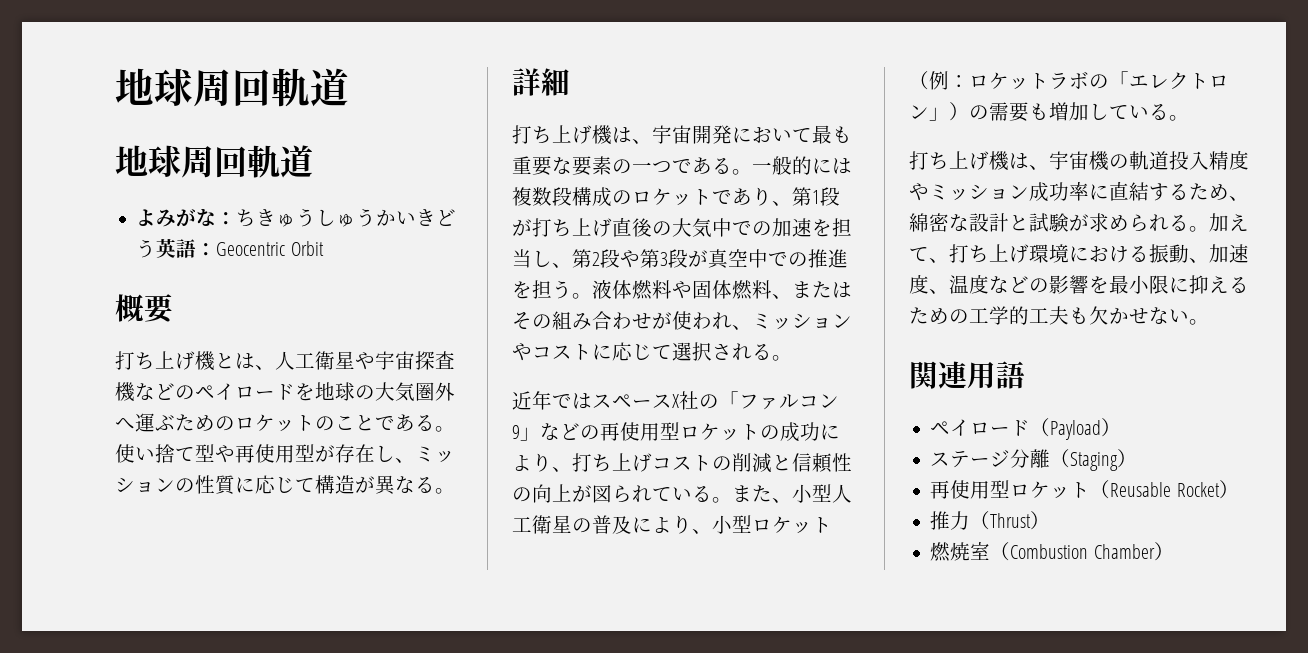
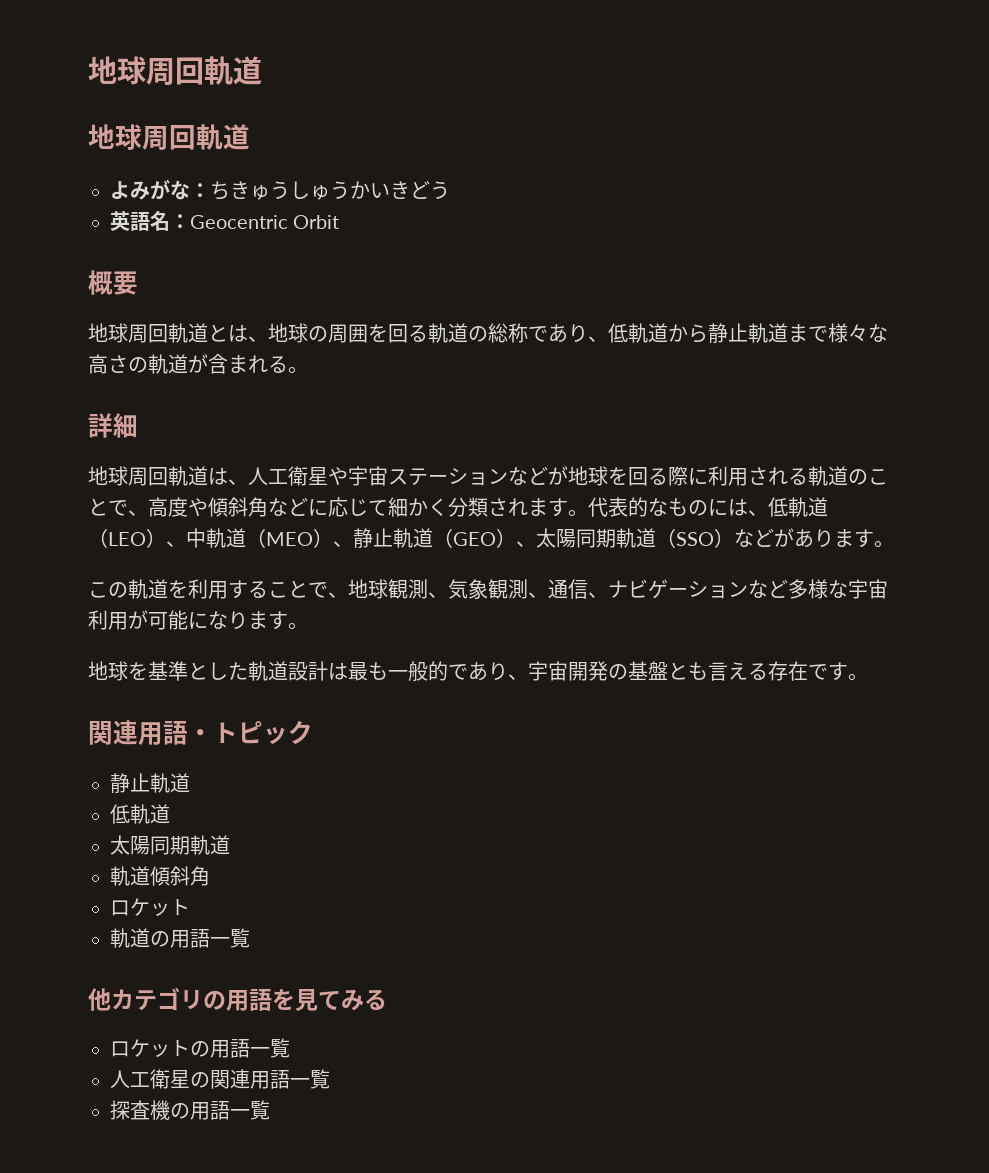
- よみがな：ちきゅうしゅうかいきどう英語：Geocentric Orbit
+ よみがな：ちきゅうしゅうかいきどう
+ 英語名：Geocentric Orbit
- 打ち上げ機とは、人工衛星や宇宙探査機などのペイロードを地球の大気圏外へ運ぶためのロケットのことである。使い捨て型や再使用型が存在し、ミッションの性質に応じて構造が異なる。
+ 地球周回軌道とは、地球の周囲を回る軌道の総称であり、低軌道から静止軌道まで様々な高さの軌道が含まれる。
  詳細
- 打ち上げ機は、宇宙開発において最も重要な要素の一つである。一般的には複数段構成のロケットであり、第1段が打ち上げ直後の大気中での加速を担当し、第2段や第3段が真空中での推進を担う。液体燃料や固体燃料、またはその組み合わせが使われ、ミッションやコストに応じて選択される。
- 近年ではスペースX社の「ファルコン9」などの再使用型ロケットの成功により、打ち上げコストの削減と信頼性の向上が図られている。また、小型人工衛星の普及により、小型ロケット（例：ロケットラボの「エレクトロン」）の需要も増加している。
- 打ち上げ機は、宇宙機の軌道投入精度やミッション成功率に直結するため、綿密な設計と試験が求められる。加えて、打ち上げ環境における振動、加速度、温度などの影響を最小限に抑えるための工学的工夫も欠かせない。
- 関連用語
- ペイロード（Payload）
- ステージ分離（Staging）
- 再使用型ロケット（Reusable Rocket）
- 推力（Thrust）
- 燃焼室（Combustion Chamber）
+ 地球周回軌道は、人工衛星や宇宙ステーションなどが地球を回る際に利用される軌道のことで、高度や傾斜角などに応じて細かく分類されます。代表的なものには、低軌道（LEO）、中軌道（MEO）、静止軌道（GEO）、太陽同期軌道（SSO）などがあります。
+ この軌道を利用することで、地球観測、気象観測、通信、ナビゲーションなど多様な宇宙利用が可能になります。
+ 地球を基準とした軌道設計は最も一般的であり、宇宙開発の基盤とも言える存在です。
+ 関連用語・トピック
+ 静止軌道
+ 低軌道
+ 太陽同期軌道
+ 軌道傾斜角
+ ロケット
+ 軌道の用語一覧
+ 他カテゴリの用語を見てみる
+ ロケットの用語一覧
+ 人工衛星の関連用語一覧
+ 探査機の用語一覧

